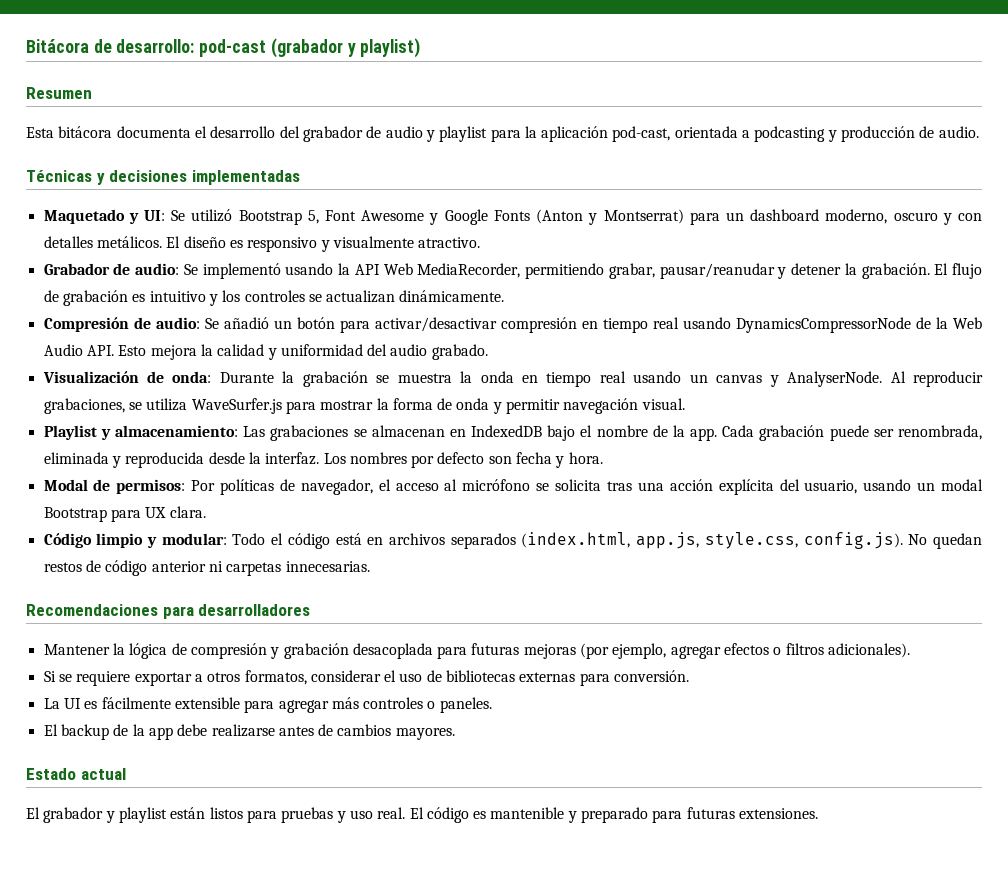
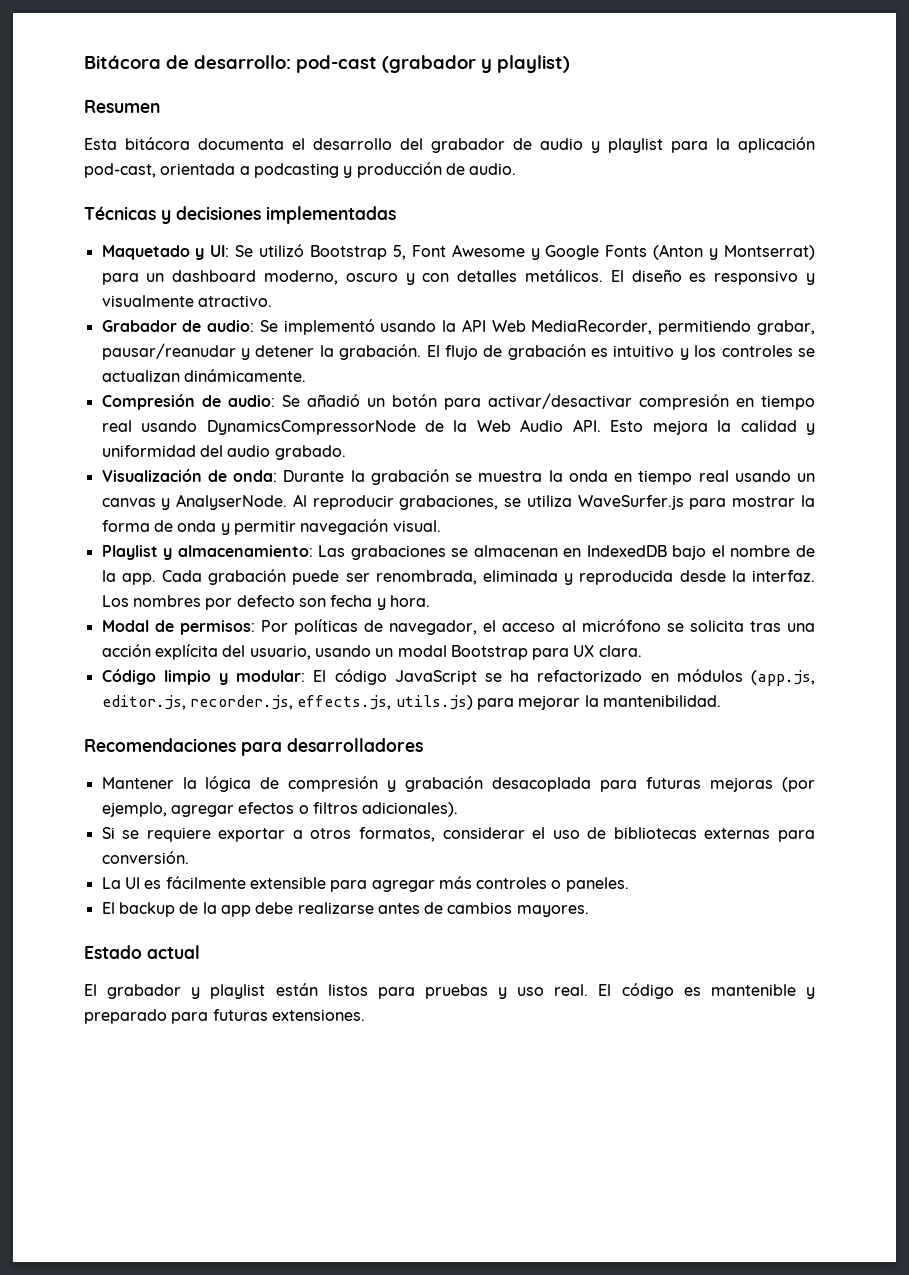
- Código limpio y modular: Todo el código está en archivos separados (index.html, app.js, style.css, config.js). No quedan restos de código anterior ni carpetas innecesarias.
+ Código limpio y modular: El código JavaScript se ha refactorizado en módulos (app.js, editor.js, recorder.js, effects.js, utils.js) para mejorar la mantenibilidad.

